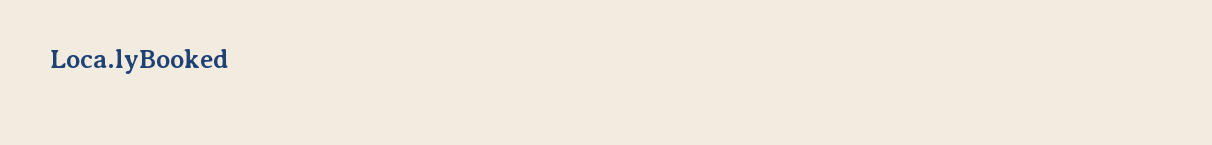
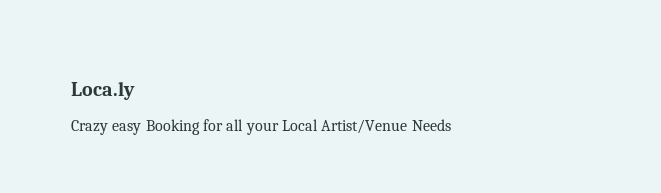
- Loca.lyBooked
+ Loca.ly
+ Crazy easy Booking for all your Local Artist/Venue Needs

